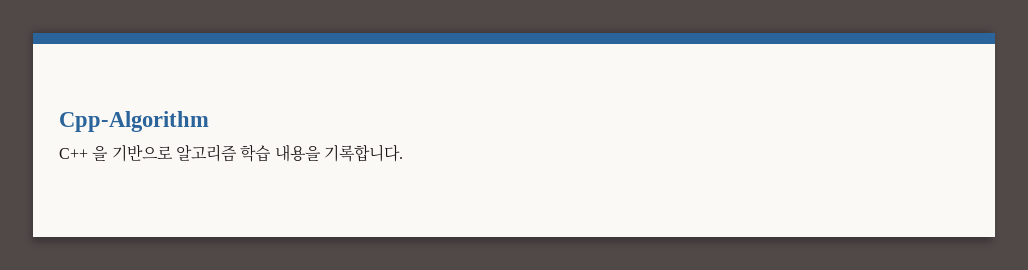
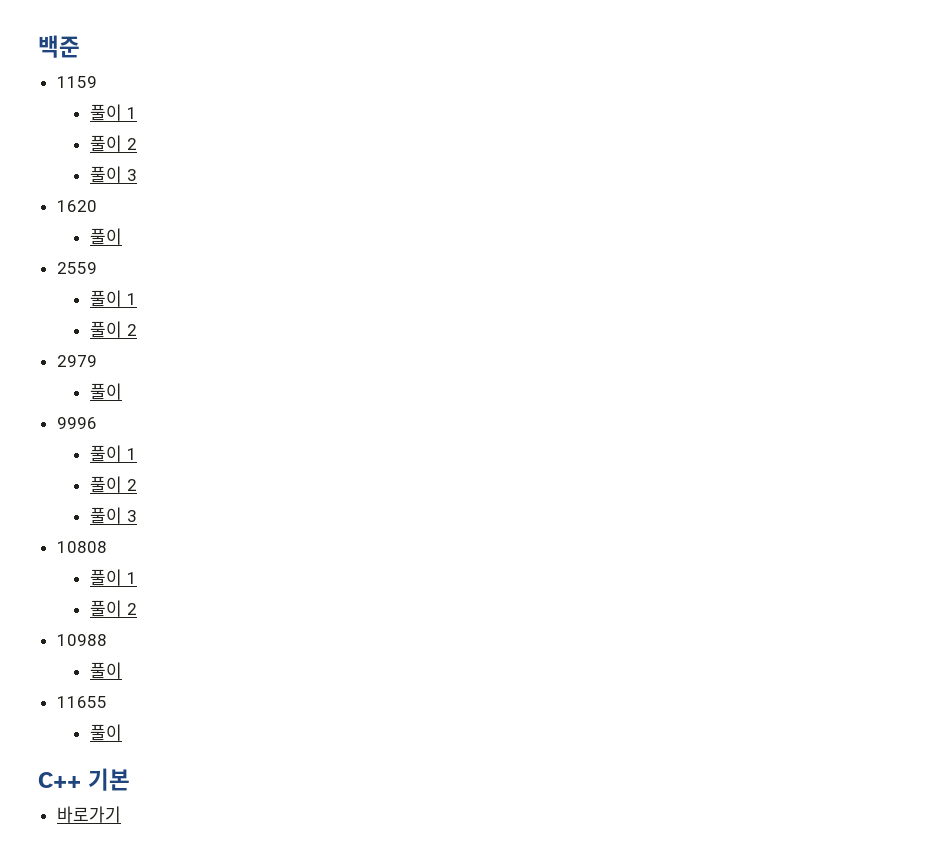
- Cpp-Algorithm
- C++ 을 기반으로 알고리즘 학습 내용을 기록합니다.
+ 백준
+ 1159
+ 풀이 1
+ 풀이 2
+ 풀이 3
+ 1620
+ 풀이
+ 2559
+ 풀이 1
+ 풀이 2
+ 2979
+ 풀이
+ 9996
+ 풀이 1
+ 풀이 2
+ 풀이 3
+ 10808
+ 풀이 1
+ 풀이 2
+ 10988
+ 풀이
+ 11655
+ 풀이
+ C++ 기본
+ 바로가기

